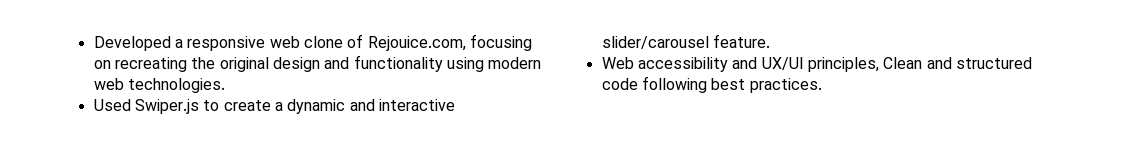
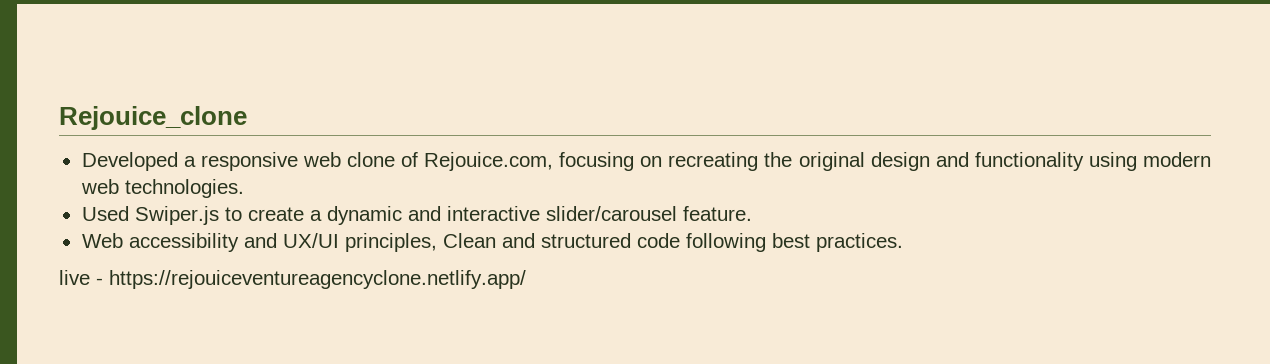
+ Rejouice_clone
+ live - https://rejouiceventureagencyclone.netlify.app/

